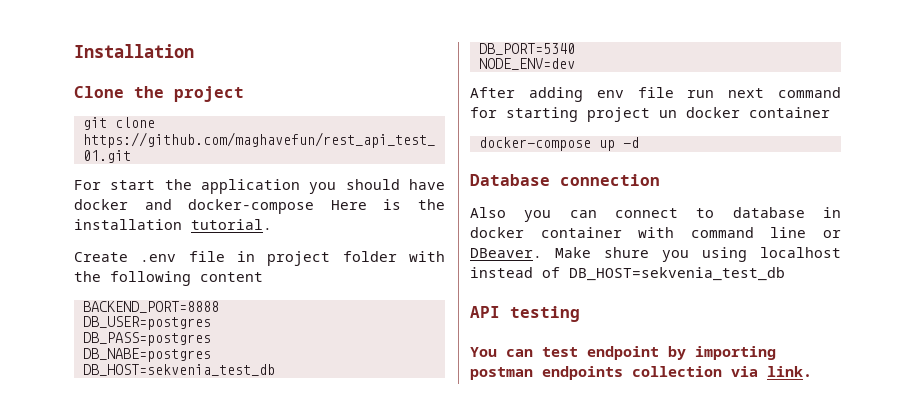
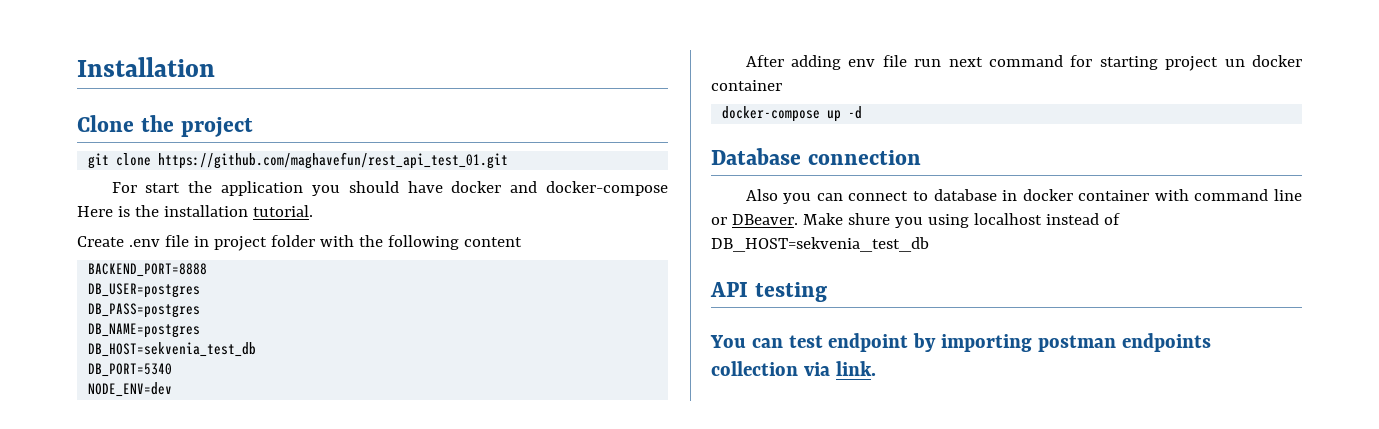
- DB_NABE=postgres
+ DB_NAME=postgres

